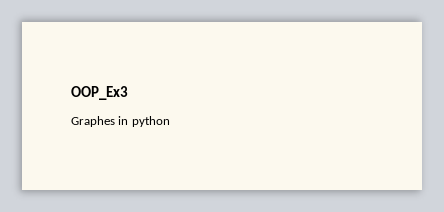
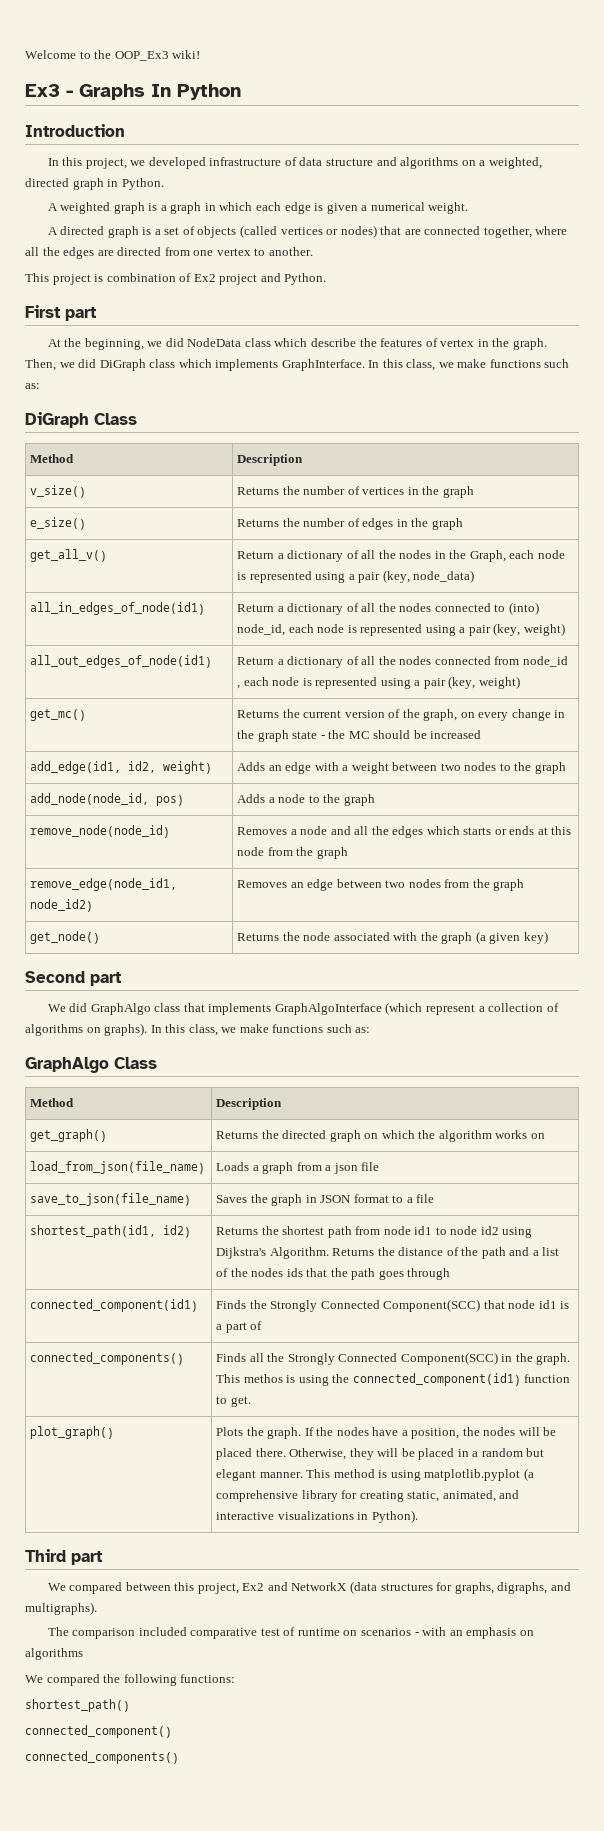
- OOP_Ex3
- Graphes in python
+ Welcome to the OOP_Ex3 wiki!
+ Ex3 - Graphs In Python
+ Introduction
+ In this project, we developed infrastructure of data structure and algorithms on a weighted, directed graph in Python.
+ A weighted graph is a graph in which each edge is given a numerical weight.
+ A directed graph is a set of objects (called vertices or nodes) that are connected together, where all the edges are directed from one vertex to another.
+ This project is combination of Ex2 project and Python.
+ First part
+ At the beginning, we did NodeData class which describe the features of vertex in the graph. Then, we did DiGraph class which implements GraphInterface. In this class, we make functions such as:
+ DiGraph Class
+ Method | Description
+ v_size() | Returns the number of vertices in the graph
+ e_size() | Returns the number of edges in the graph
+ get_all_v() | Return a dictionary of all the nodes in the Graph, each node is represented using a pair (key, node_data)
+ all_in_edges_of_node(id1) | Return a dictionary of all the nodes connected to (into) node_id, each node is represented using a pair (key, weight)
+ all_out_edges_of_node(id1) | Return a dictionary of all the nodes connected from node_id , each node is represented using a pair (key, weight)
+ get_mc() | Returns the current version of the graph, on every change in the graph state - the MC should be increased
+ add_edge(id1, id2, weight) | Adds an edge with a weight between two nodes to the graph
+ add_node(node_id, pos) | Adds a node to the graph
+ remove_node(node_id) | Removes a node and all the edges which starts or ends at this node from the graph
+ remove_edge(node_id1, node_id2) | Removes an edge between two nodes from the graph
+ get_node() | Returns the node associated with the graph (a given key)
+ Second part
+ We did GraphAlgo class that implements GraphAlgoInterface (which represent a collection of algorithms on graphs). In this class, we make functions such as:
+ GraphAlgo Class
+ Method | Description
+ get_graph() | Returns the directed graph on which the algorithm works on
+ load_from_json(file_name) | Loads a graph from a json file
+ save_to_json(file_name) | Saves the graph in JSON format to a file
+ shortest_path(id1, id2) | Returns the shortest path from node id1 to node id2 using Dijkstra's Algorithm. Returns the distance of the path and a list of the nodes ids that the path goes through
+ connected_component(id1) | Finds the Strongly Connected Component(SCC) that node id1 is a part of
+ connected_components() | Finds all the Strongly Connected Component(SCC) in the graph. This methos is using the connected_component(id1) function to get.
+ plot_graph() | Plots the graph. If the nodes have a position, the nodes will be placed there. Otherwise, they will be placed in a random but elegant manner. This method is using matplotlib.pyplot (a comprehensive library for creating static, animated, and interactive visualizations in Python).
+ Third part
+ We compared between this project, Ex2 and NetworkX (data structures for graphs, digraphs, and multigraphs).
+ The comparison included comparative test of runtime on scenarios - with an emphasis on algorithms
+ We compared the following functions:
+ shortest_path()
+ connected_component()
+ connected_components()

